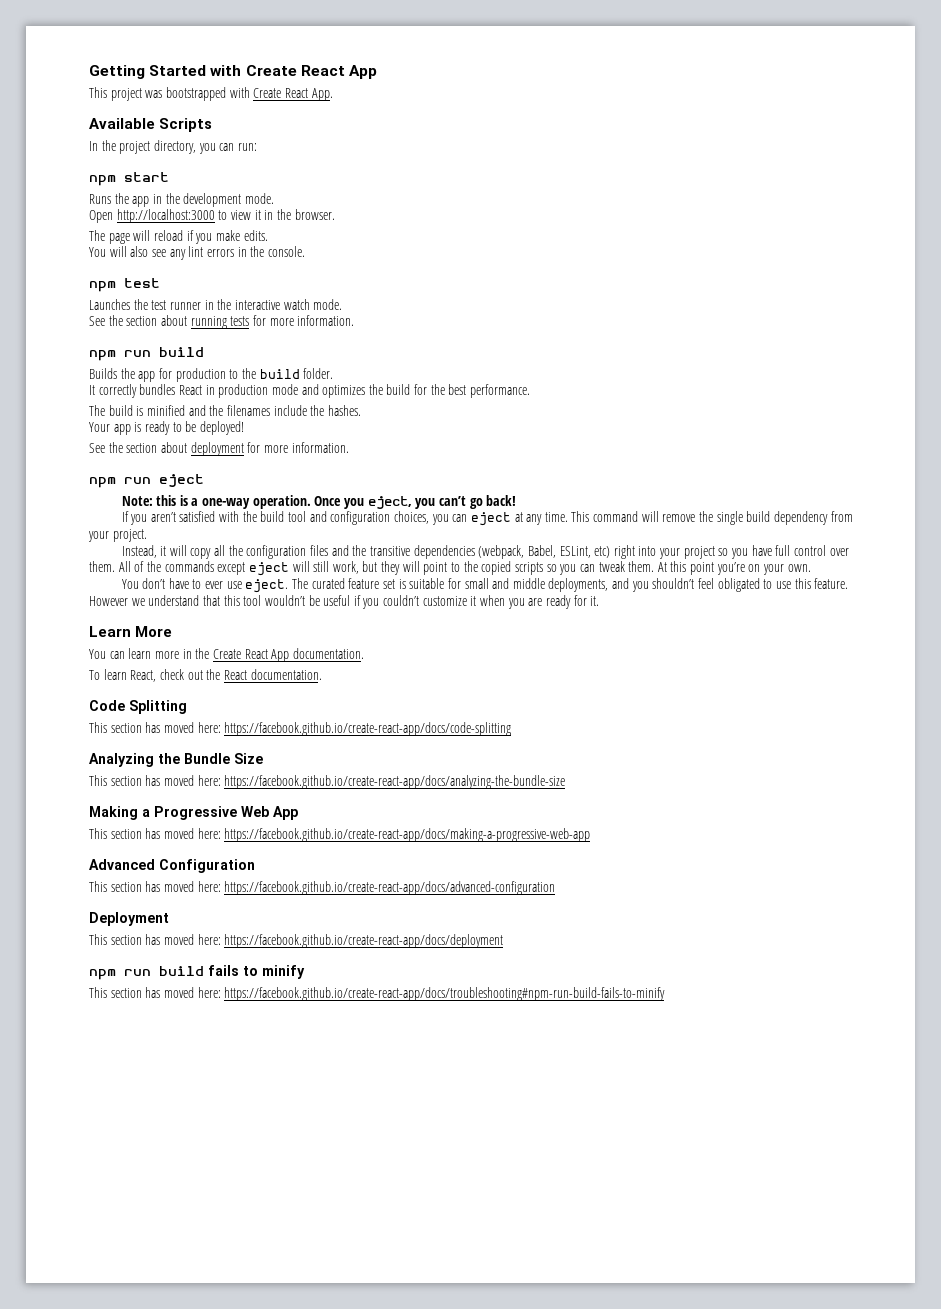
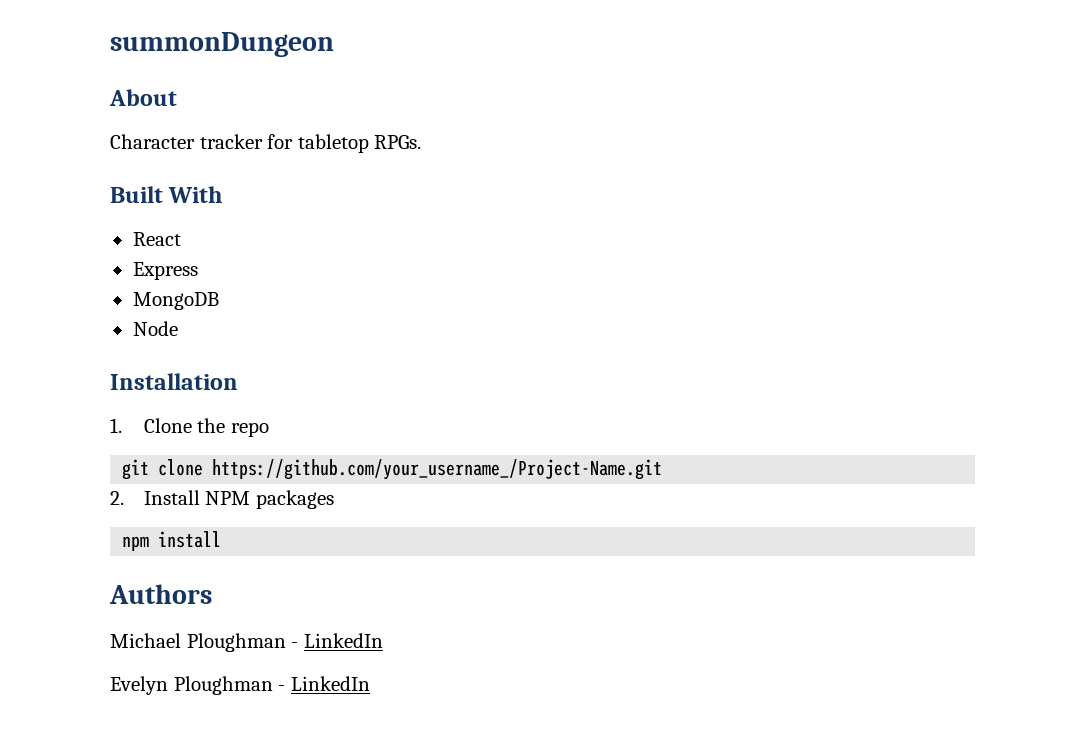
- Getting Started with Create React App
- This project was bootstrapped with Create React App.
- Available Scripts
- In the project directory, you can run:
- npm start
- Runs the app in the development mode.
- Open http://localhost:3000 to view it in the browser.
- The page will reload if you make edits.
- You will also see any lint errors in the console.
- npm test
- Launches the test runner in the interactive watch mode.
- See the section about running tests for more information.
- npm run build
- Builds the app for production to the build folder.
- It correctly bundles React in production mode and optimizes the build for the best performance.
- The build is minified and the filenames include the hashes.
- Your app is ready to be deployed!
- See the section about deployment for more information.
- npm run eject
- Note: this is a one-way operation. Once you eject, you can’t go back!
- If you aren’t satisfied with the build tool and configuration choices, you can eject at any time. This command will remove the single build dependency from your project.
- Instead, it will copy all the configuration files and the transitive dependencies (webpack, Babel, ESLint, etc) right into your project so you have full control over them. All of the commands except eject will still work, but they will point to the copied scripts so you can tweak them. At this point you’re on your own.
- You don’t have to ever use eject. The curated feature set is suitable for small and middle deployments, and you shouldn’t feel obligated to use this feature. However we understand that this tool wouldn’t be useful if you couldn’t customize it when you are ready for it.
- Learn More
- You can learn more in the Create React App documentation.
- To learn React, check out the React documentation.
- Code Splitting
- This section has moved here: https://facebook.github.io/create-react-app/docs/code-splitting
- Analyzing the Bundle Size
- This section has moved here: https://facebook.github.io/create-react-app/docs/analyzing-the-bundle-size
- Making a Progressive Web App
- This section has moved here: https://facebook.github.io/create-react-app/docs/making-a-progressive-web-app
- Advanced Configuration
- This section has moved here: https://facebook.github.io/create-react-app/docs/advanced-configuration
- Deployment
- This section has moved here: https://facebook.github.io/create-react-app/docs/deployment
- npm run build fails to minify
- This section has moved here: https://facebook.github.io/create-react-app/docs/troubleshooting#npm-run-build-fails-to-minify
+ summonDungeon
+ About
+ Character tracker for tabletop RPGs.
+ Built With
+ React
+ Express
+ MongoDB
+ Node
+ Installation
+ 1. Clone the repo
+ git clone https://github.com/your_username_/Project-Name.git
+ 2. Install NPM packages
+ npm install
+ Authors
+ Michael Ploughman - LinkedIn
+ Evelyn Ploughman - LinkedIn

